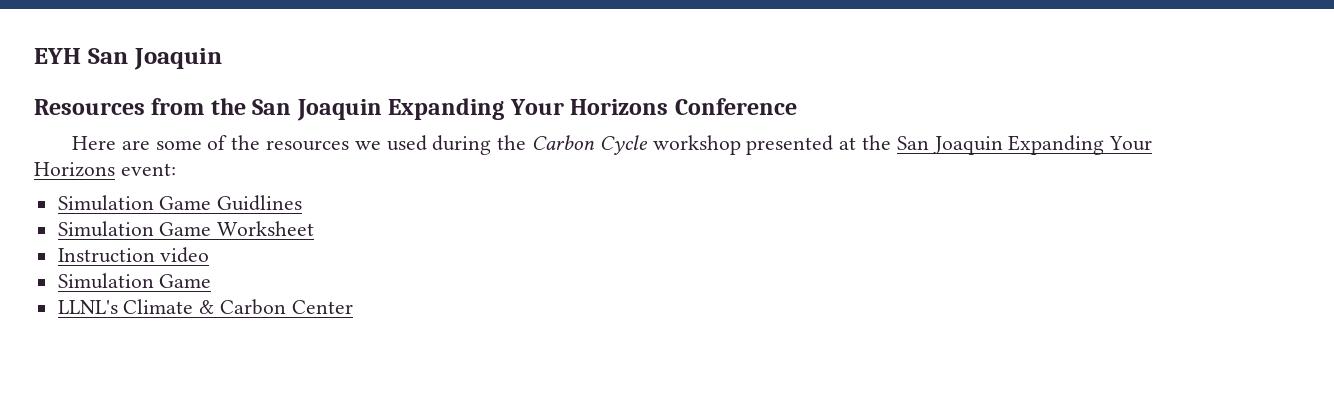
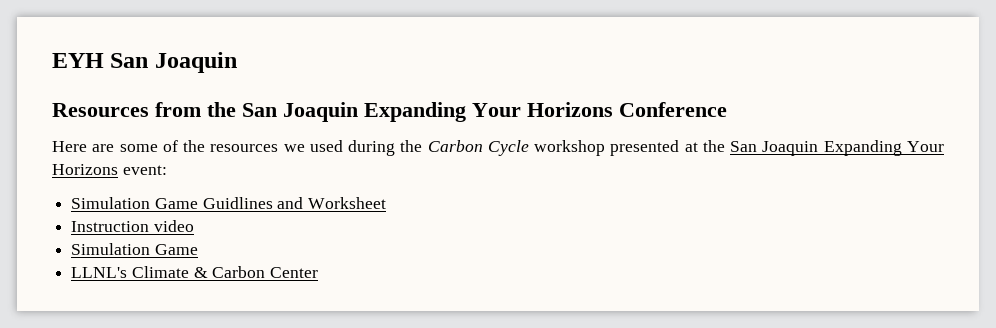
- Simulation Game Guidlines
- Simulation Game Worksheet
+ Simulation Game Guidlines and Worksheet

